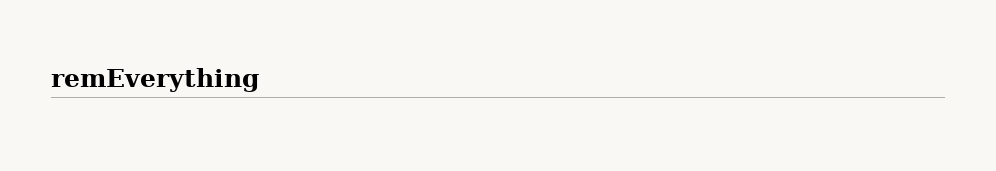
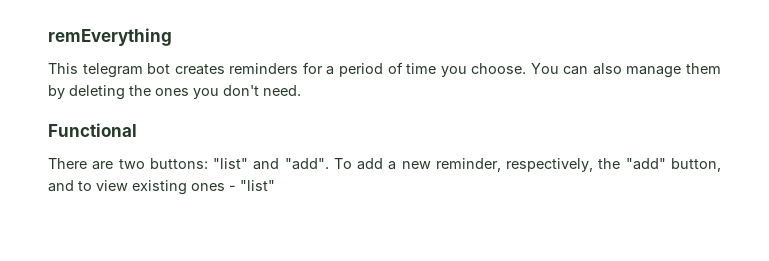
+ This telegram bot creates reminders for a period of time you choose. You can also manage them by deleting the ones you don't need.
+ Functional
+ There are two buttons: "list" and "add". To add a new reminder, respectively, the "add" button, and to view existing ones - "list"

